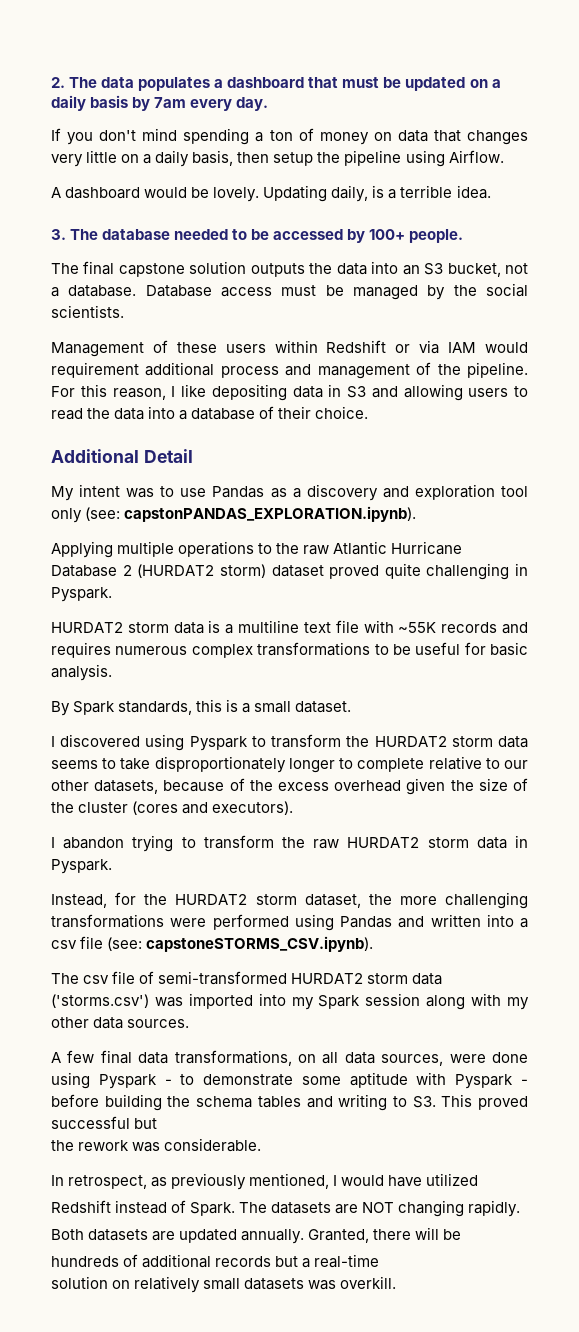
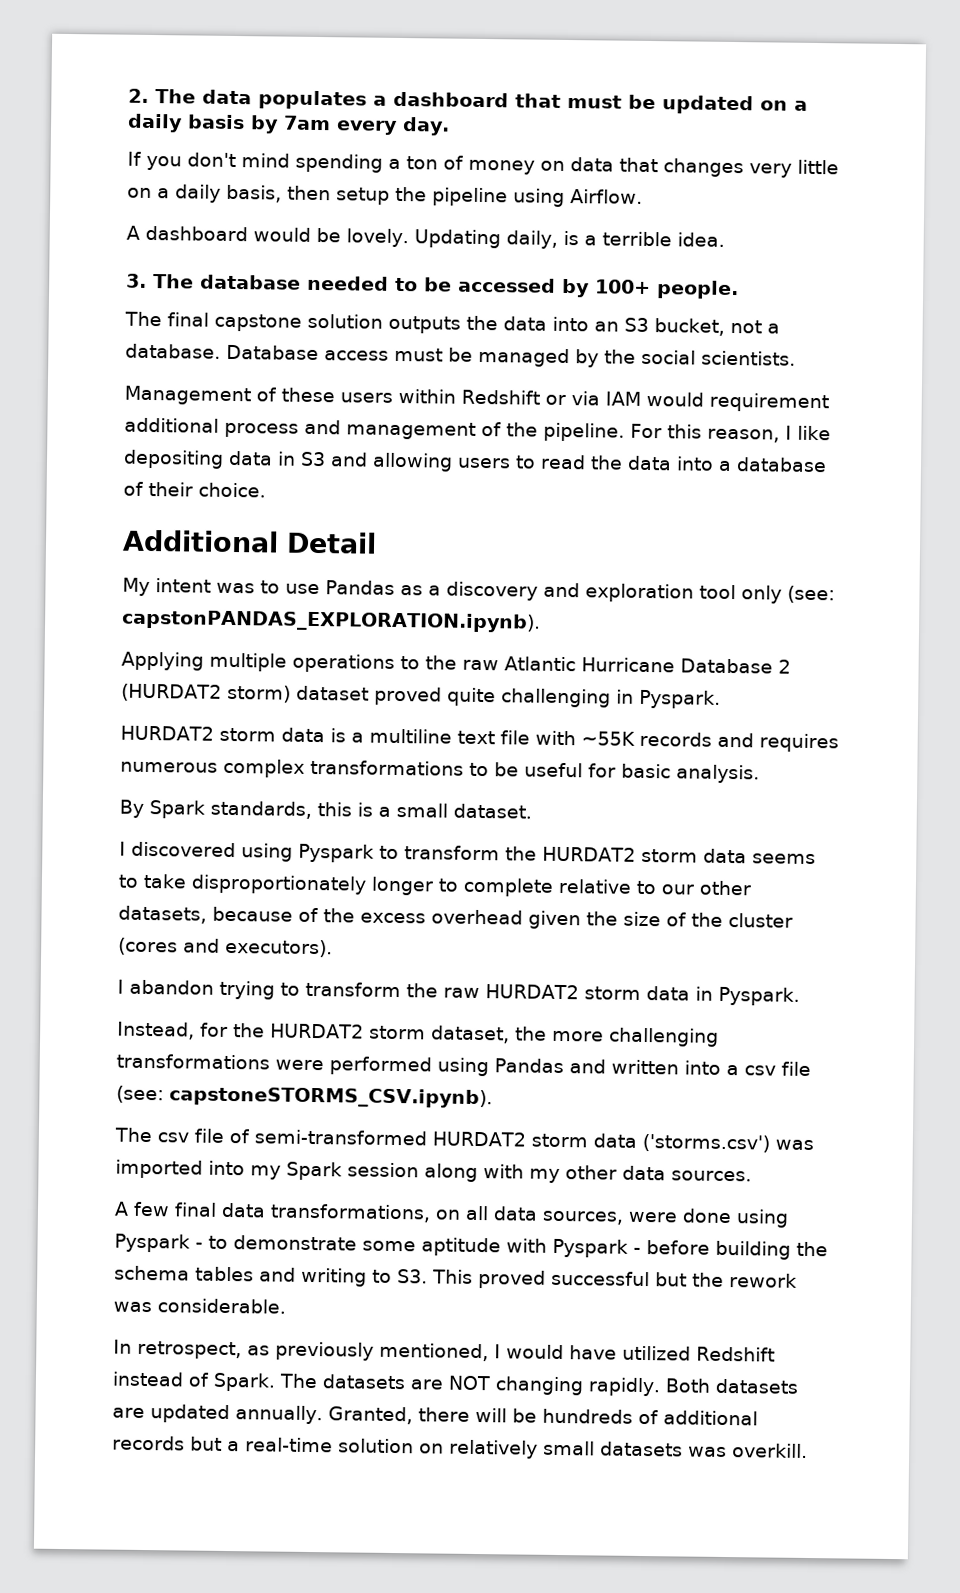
- A few final data transformations, on all data sources, were done using Pyspark - to demonstrate some aptitude with Pyspark - before building the schema tables and writing to S3. This proved successful but
- the rework was considerable.
+ A few final data transformations, on all data sources, were done using Pyspark - to demonstrate some aptitude with Pyspark - before building the schema tables and writing to S3. This proved successful but the rework was considerable.
- In retrospect, as previously mentioned, I would have utilized
- Redshift instead of Spark.
+ In retrospect, as previously mentioned, I would have utilized Redshift instead of Spark.
- The datasets are NOT changing rapidly.
- Both datasets are updated annually.
+ The datasets are NOT changing rapidly. Both datasets are updated annually.
- Granted, there will be
- hundreds of additional records but a real-time
- solution on relatively small datasets was overkill.
+ Granted, there will be hundreds of additional records but a real-time solution on relatively small datasets was overkill.

